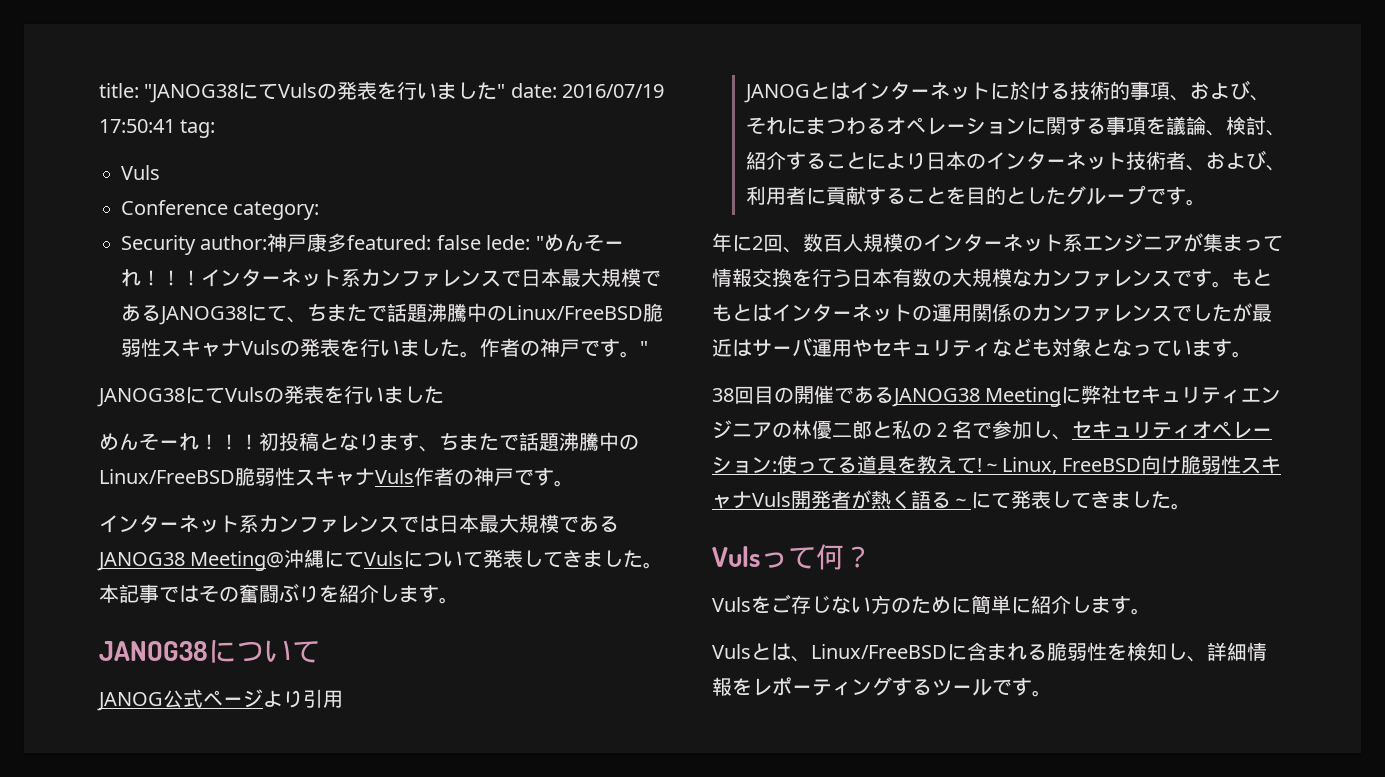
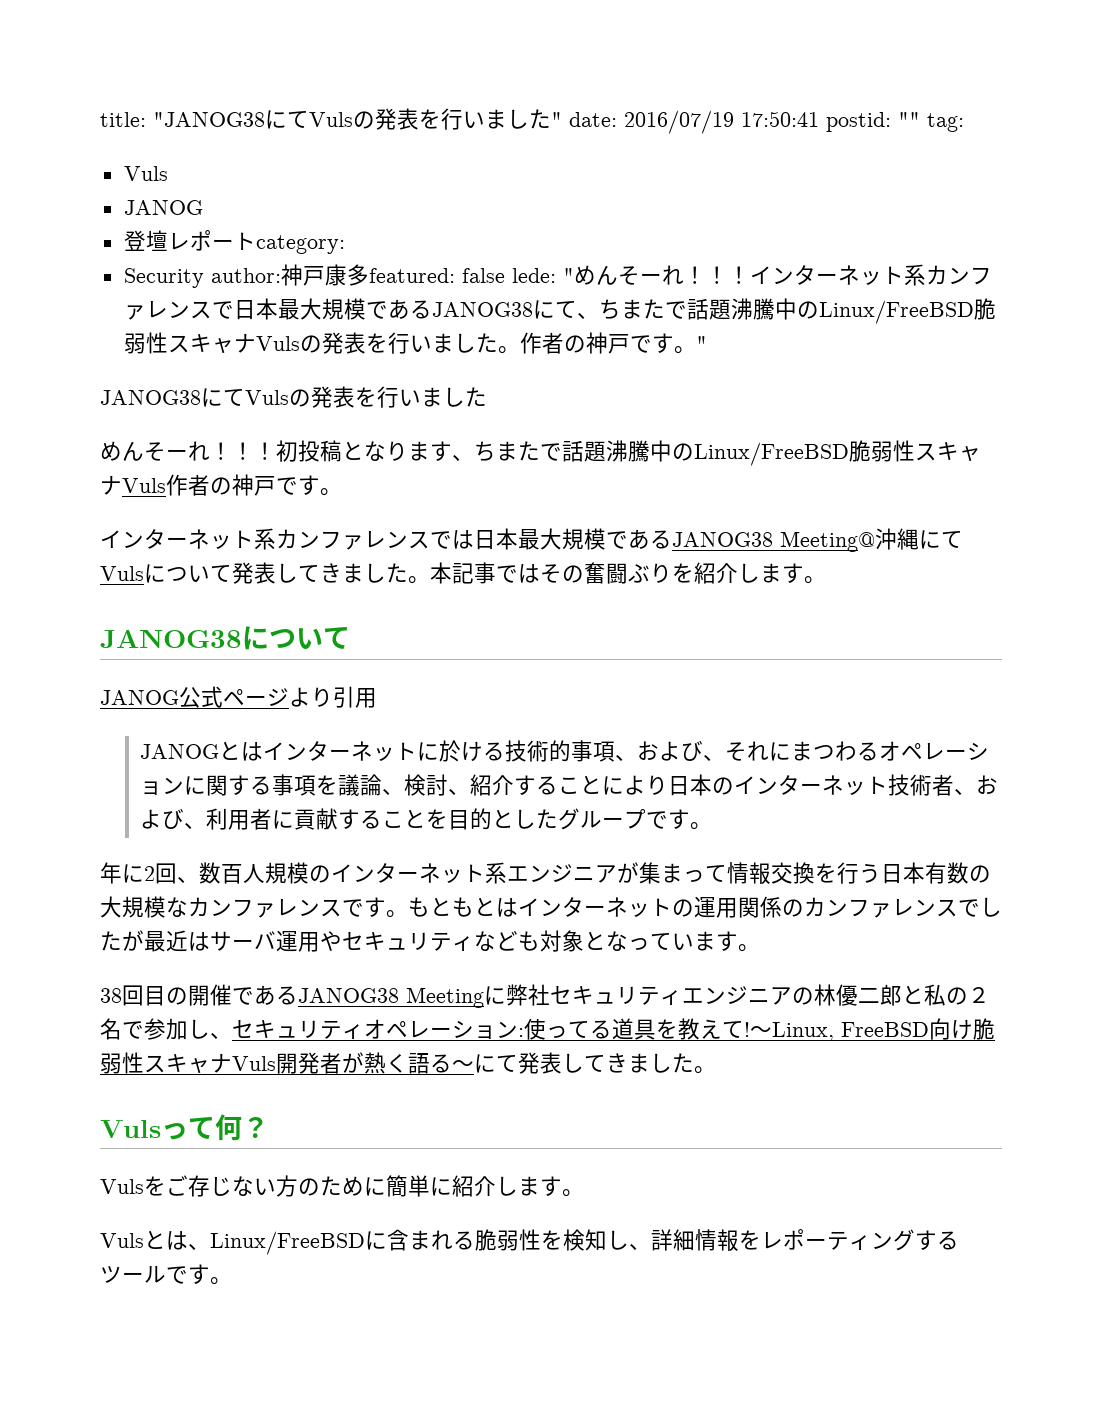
- title: "JANOG38にてVulsの発表を行いました" date: 2016/07/19 17:50:41 tag:
+ title: "JANOG38にてVulsの発表を行いました" date: 2016/07/19 17:50:41 postid: "" tag:
  Vuls
- Conference category:
+ JANOG
+ 登壇レポートcategory:

